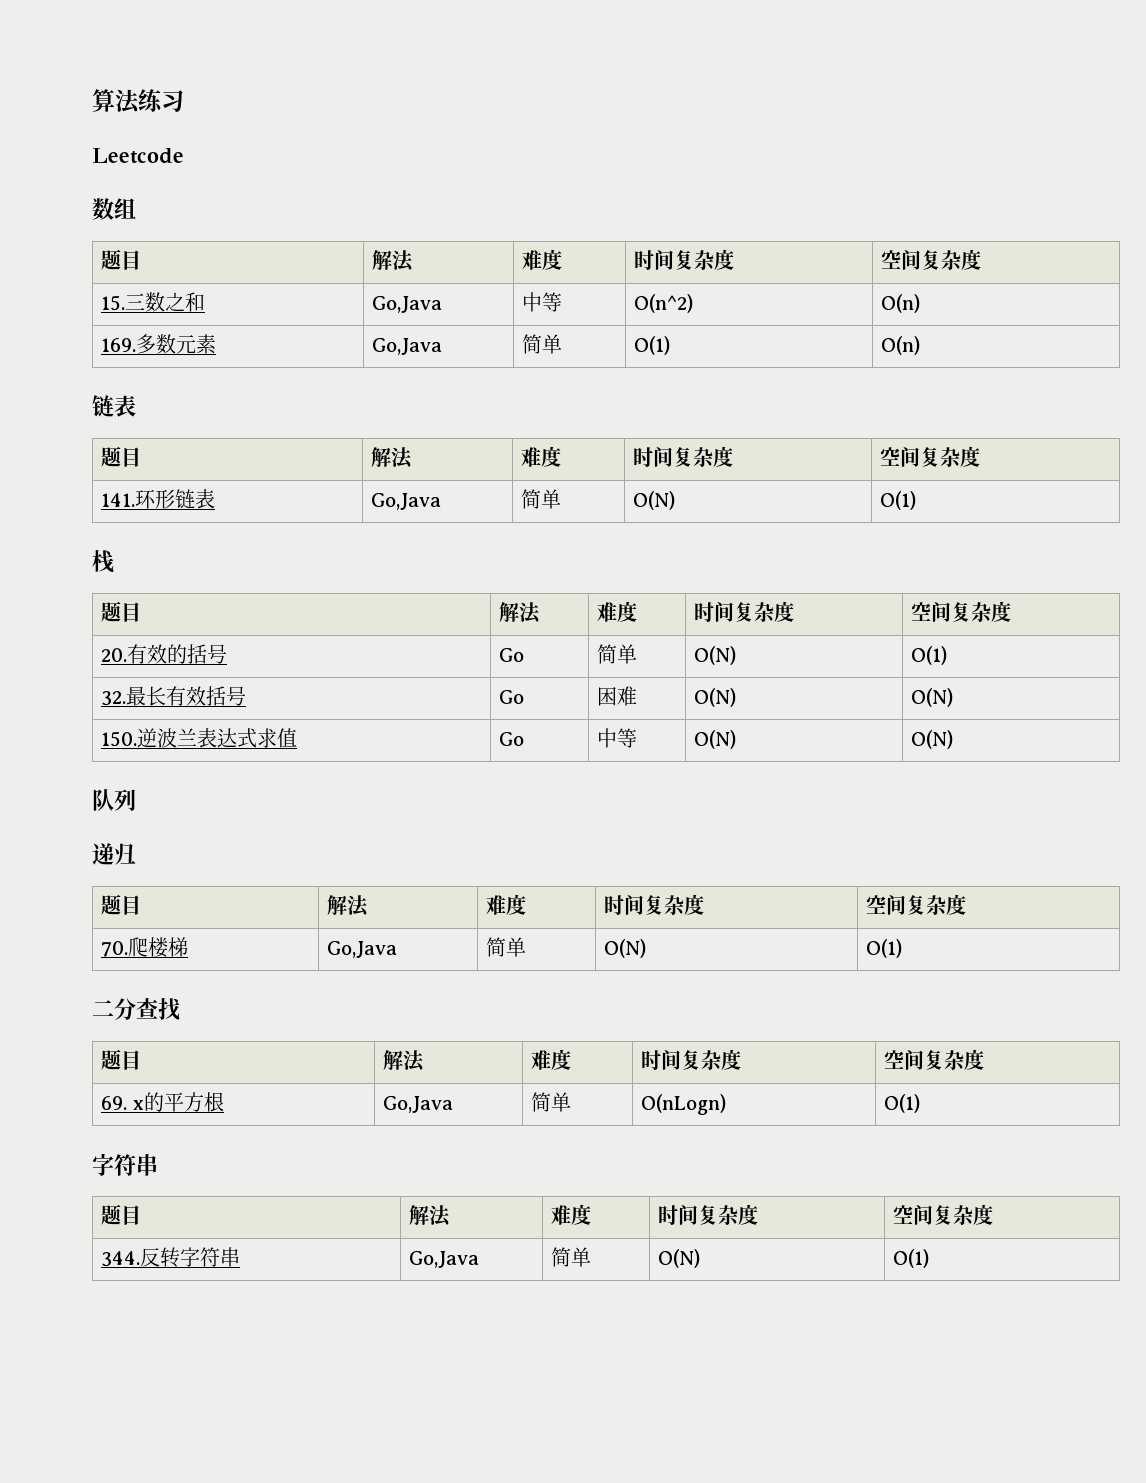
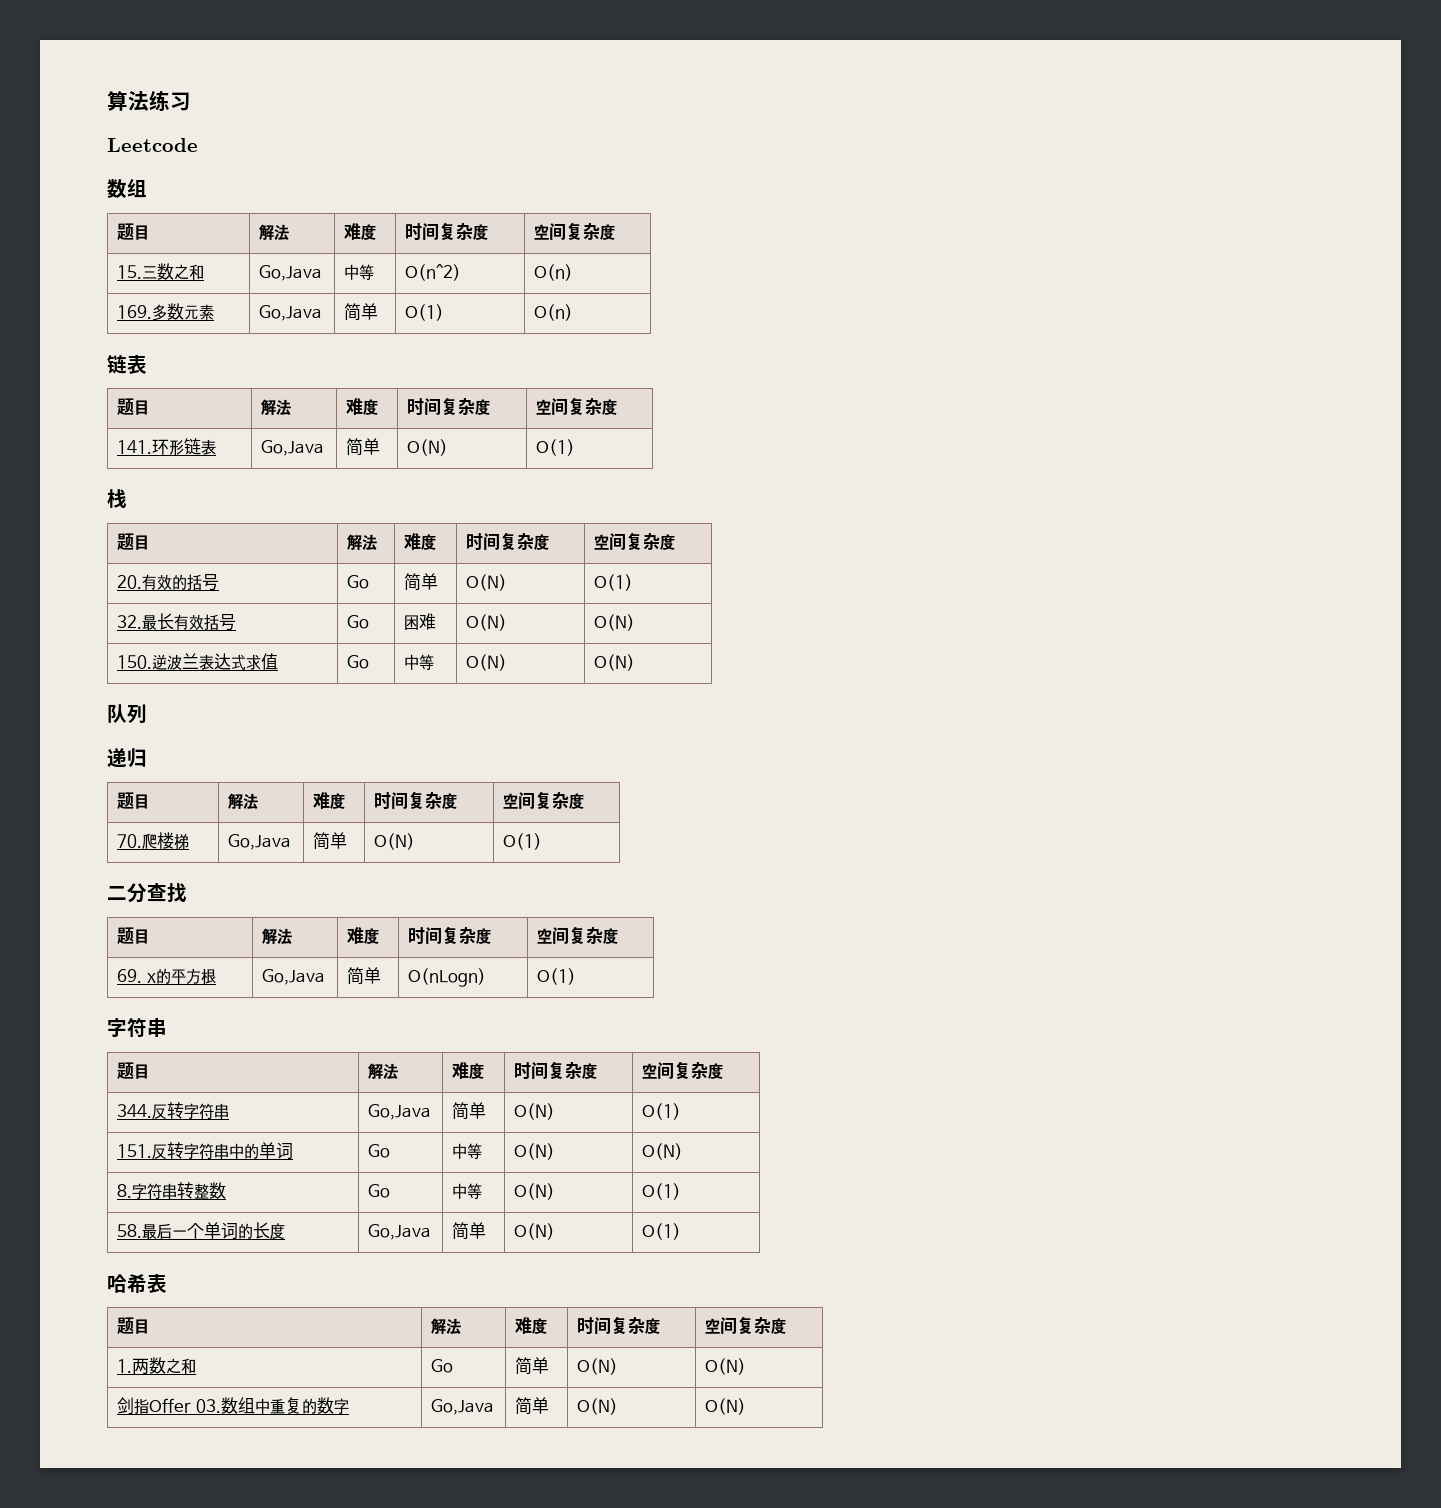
+ 151.反转字符串中的单词 | Go | 中等 | O(N) | O(N)
+ 8.字符串转整数 | Go | 中等 | O(N) | O(1)
+ 58.最后一个单词的长度 | Go,Java | 简单 | O(N) | O(1)
+ 哈希表
+ 题目 | 解法 | 难度 | 时间复杂度 | 空间复杂度
+ 1.两数之和 | Go | 简单 | O(N) | O(N)
+ 剑指Offer 03.数组中重复的数字 | Go,Java | 简单 | O(N) | O(N)

